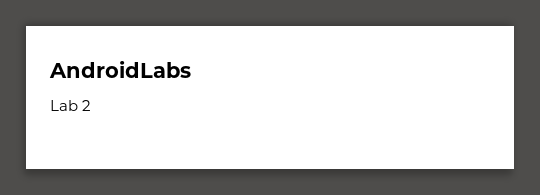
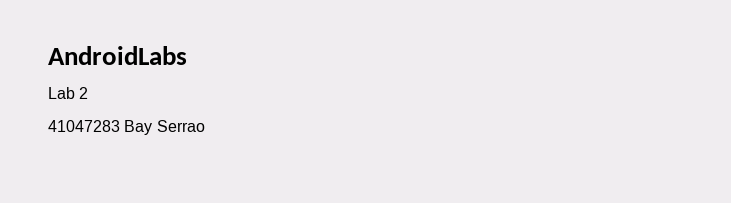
+ 41047283 Bay Serrao

